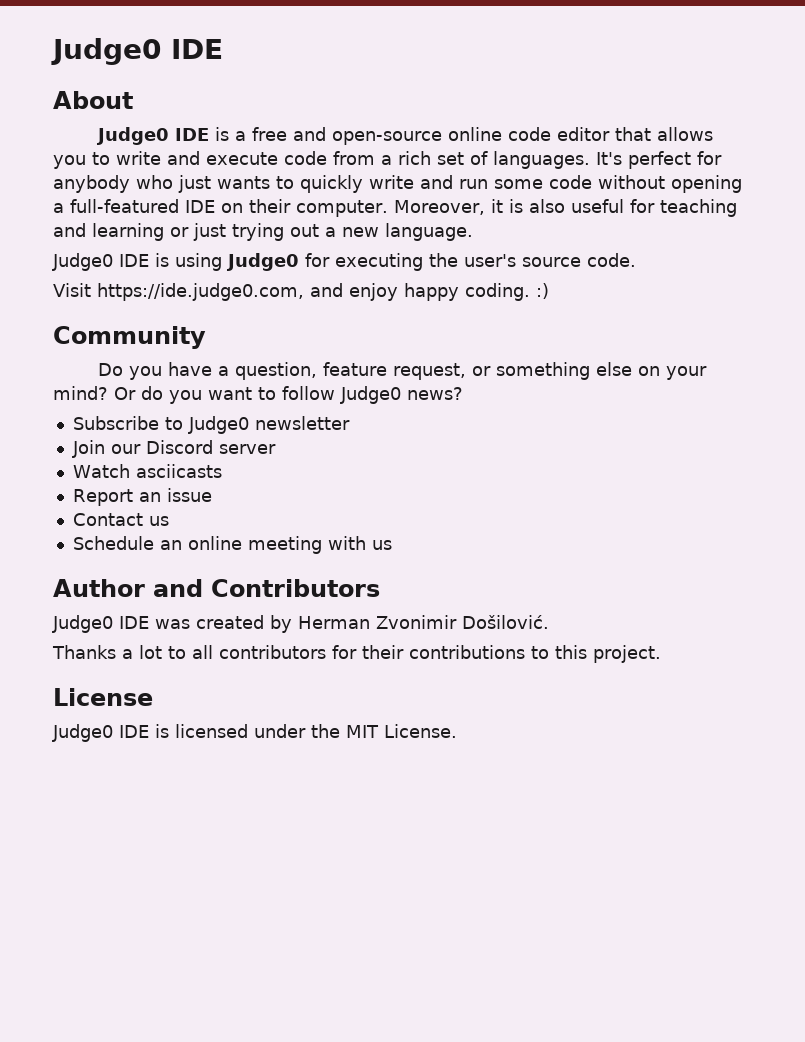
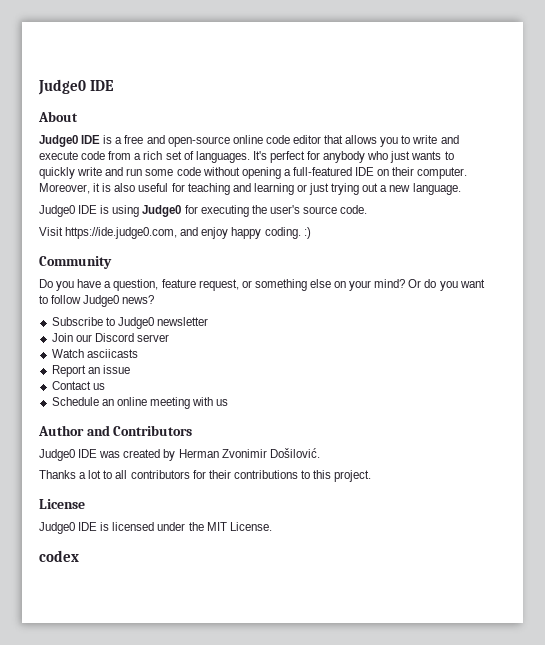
+ codex

